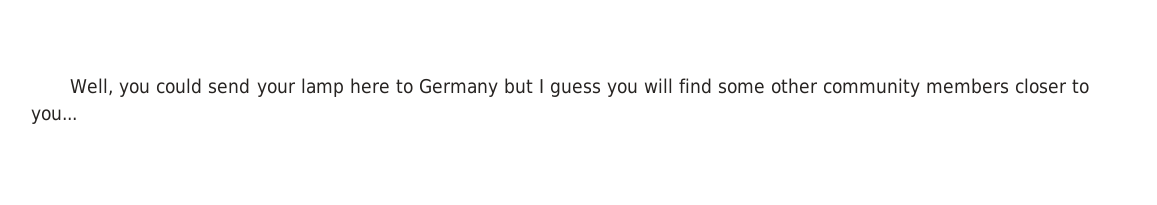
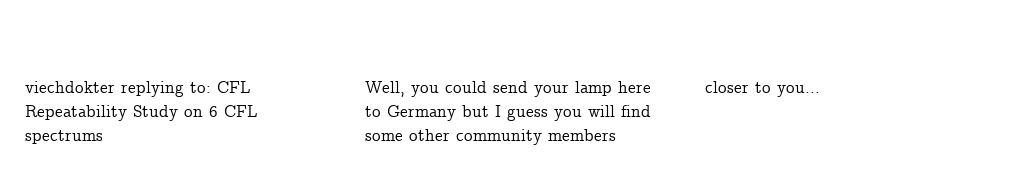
+ viechdokter replying to: CFL Repeatability Study on 6 CFL spectrums

